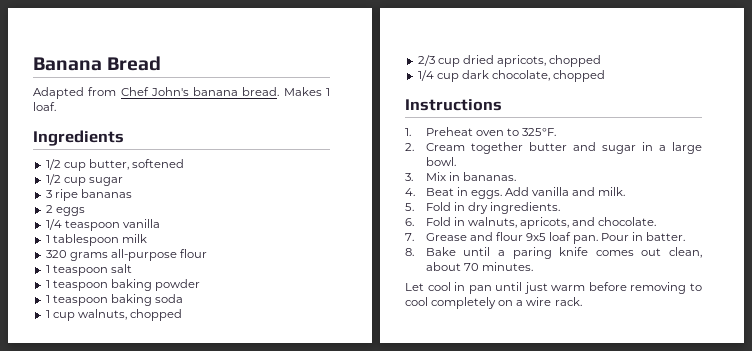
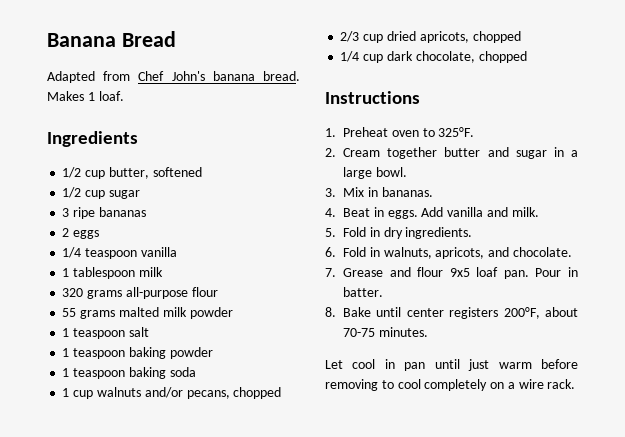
+ 55 grams malted milk powder
- 1 cup walnuts, chopped
+ 1 cup walnuts and/or pecans, chopped
- 8. Bake until a paring knife comes out clean, about 70 minutes.
+ 8. Bake until center registers 200°F, about 70-75 minutes.

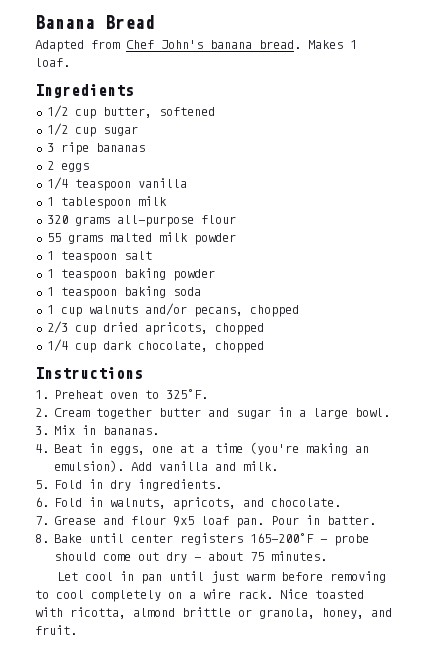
- 4. Beat in eggs.
+ 4. Beat in eggs, one at a time (you're making an emulsion).
- 8. Bake until center registers 200°F, about 70-75 minutes.
+ 8. Bake until center registers 165-200°F - probe should come out dry - about 75 minutes.
+ Nice toasted with ricotta, almond brittle or granola, honey, and fruit.

